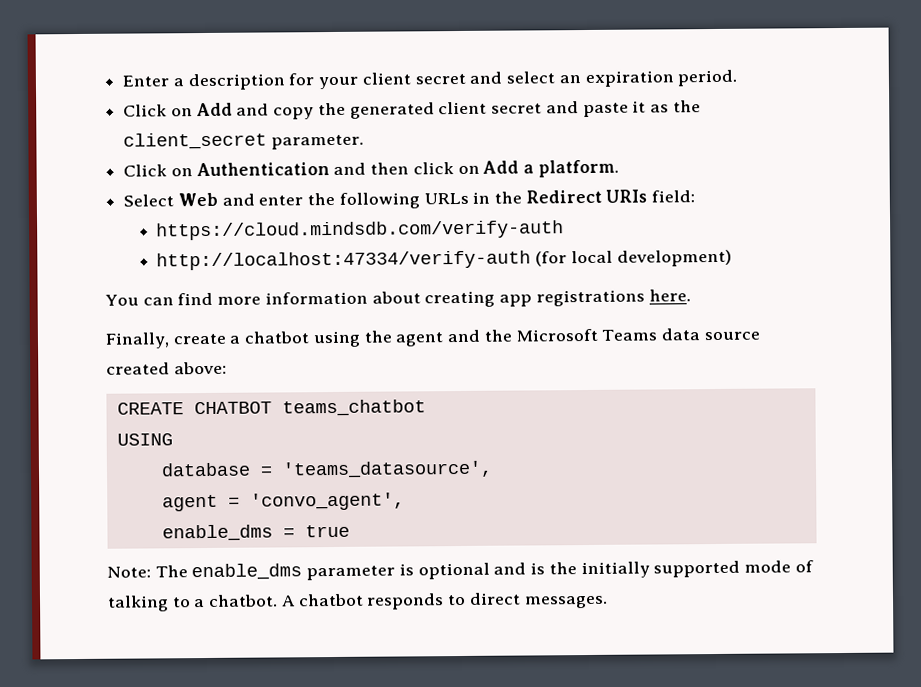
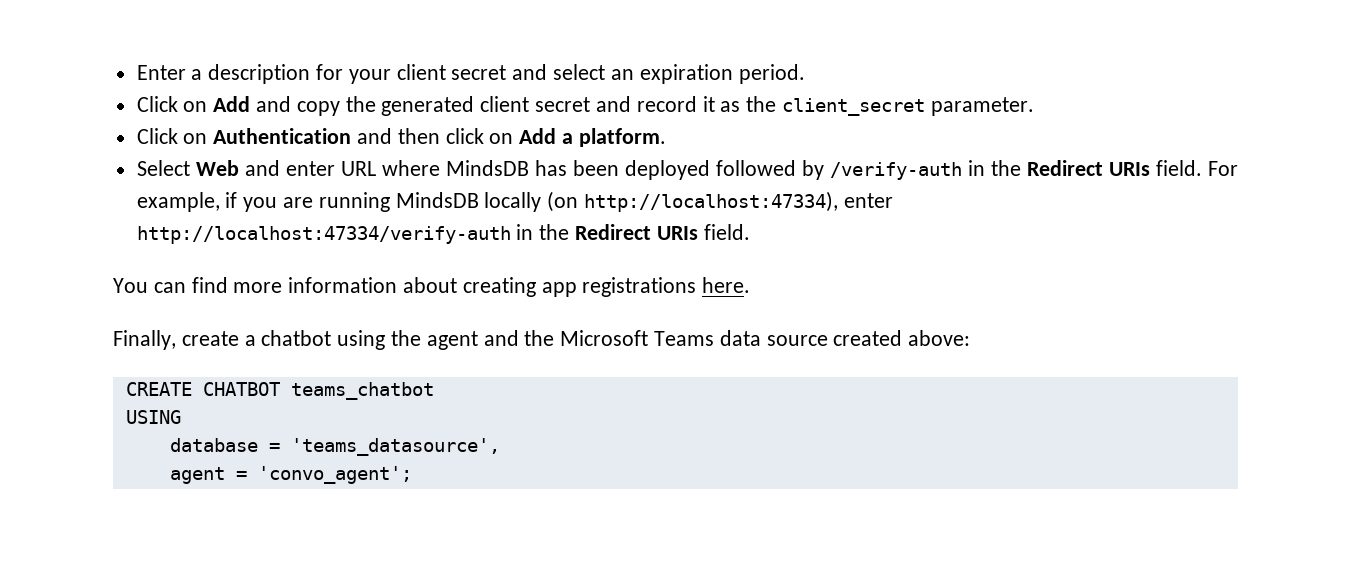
- Click on Add and copy the generated client secret and paste it as the client_secret parameter.
+ Click on Add and copy the generated client secret and record it as the client_secret parameter.
- Select Web and enter the following URLs in the Redirect URIs field:
- https://cloud.mindsdb.com/verify-auth
- http://localhost:47334/verify-auth (for local development)
+ Select Web and enter URL where MindsDB has been deployed followed by /verify-auth in the Redirect URIs field. For example, if you are running MindsDB locally (on http://localhost:47334), enter http://localhost:47334/verify-auth in the Redirect URIs field.
- agent = 'convo_agent',
- enable_dms = true
- Note: The enable_dms parameter is optional and is the initially supported mode of talking to a chatbot. A chatbot responds to direct messages.
+ agent = 'convo_agent';

